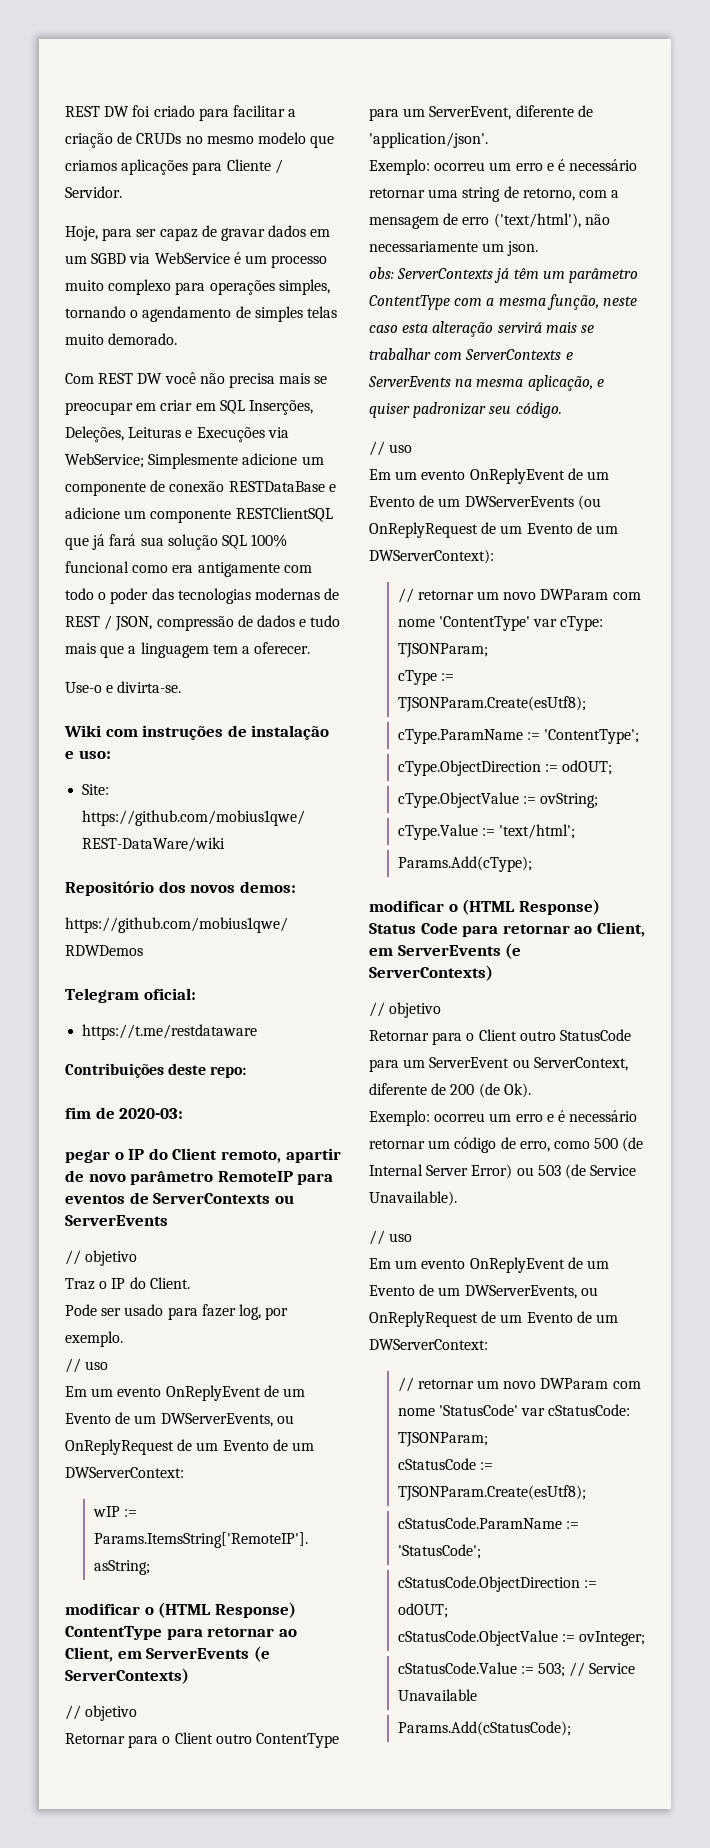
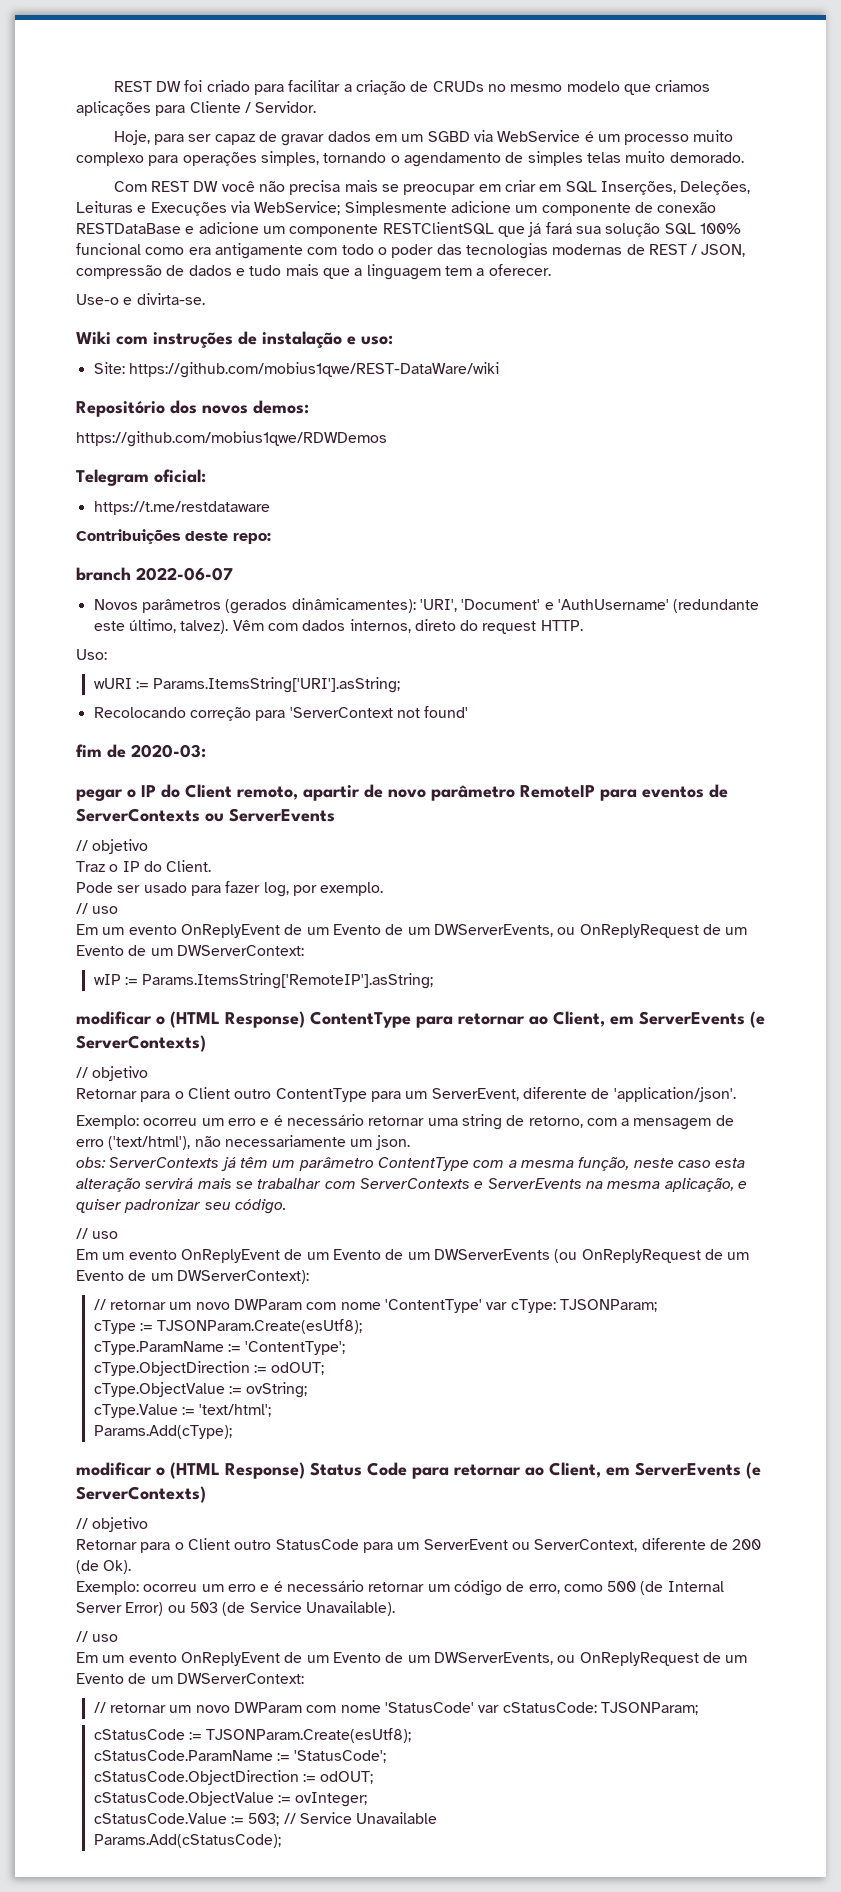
+ branch 2022-06-07
+ Novos parâmetros (gerados dinâmicamentes): 'URI', 'Document' e 'AuthUsername' (redundante este último, talvez). Vêm com dados internos, direto do request HTTP.
+ Uso:
+ wURI := Params.ItemsString['URI'].asString;
+ Recolocando correção para 'ServerContext not found'

